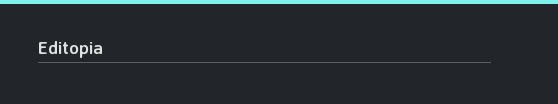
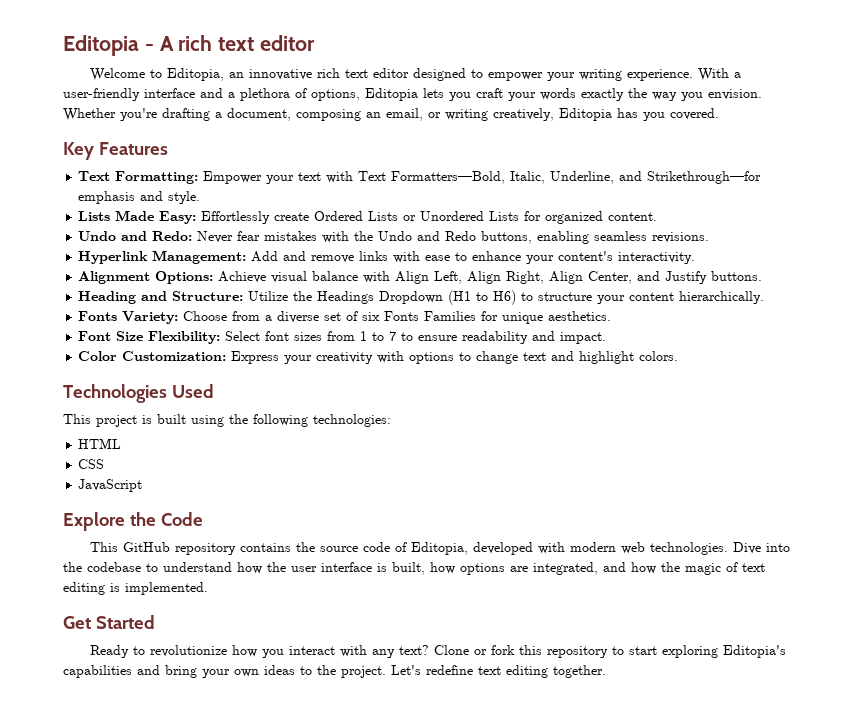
- Editopia
+ Editopia - A rich text editor
+ Welcome to Editopia, an innovative rich text editor designed to empower your writing experience. With a user-friendly interface and a plethora of options, Editopia lets you craft your words exactly the way you envision. Whether you're drafting a document, composing an email, or writing creatively, Editopia has you covered.
+ Key Features
+ Text Formatting: Empower your text with Text Formatters—Bold, Italic, Underline, and Strikethrough—for emphasis and style.
+ Lists Made Easy: Effortlessly create Ordered Lists or Unordered Lists for organized content.
+ Undo and Redo: Never fear mistakes with the Undo and Redo buttons, enabling seamless revisions.
+ Hyperlink Management: Add and remove links with ease to enhance your content's interactivity.
+ Alignment Options: Achieve visual balance with Align Left, Align Right, Align Center, and Justify buttons.
+ Heading and Structure: Utilize the Headings Dropdown (H1 to H6) to structure your content hierarchically.
+ Fonts Variety: Choose from a diverse set of six Fonts Families for unique aesthetics.
+ Font Size Flexibility: Select font sizes from 1 to 7 to ensure readability and impact.
+ Color Customization: Express your creativity with options to change text and highlight colors.
+ Technologies Used
+ This project is built using the following technologies:
+ HTML
+ CSS
+ JavaScript
+ Explore the Code
+ This GitHub repository contains the source code of Editopia, developed with modern web technologies. Dive into the codebase to understand how the user interface is built, how options are integrated, and how the magic of text editing is implemented.
+ Get Started
+ Ready to revolutionize how you interact with any text? Clone or fork this repository to start exploring Editopia's capabilities and bring your own ideas to the project. Let's redefine text editing together.

